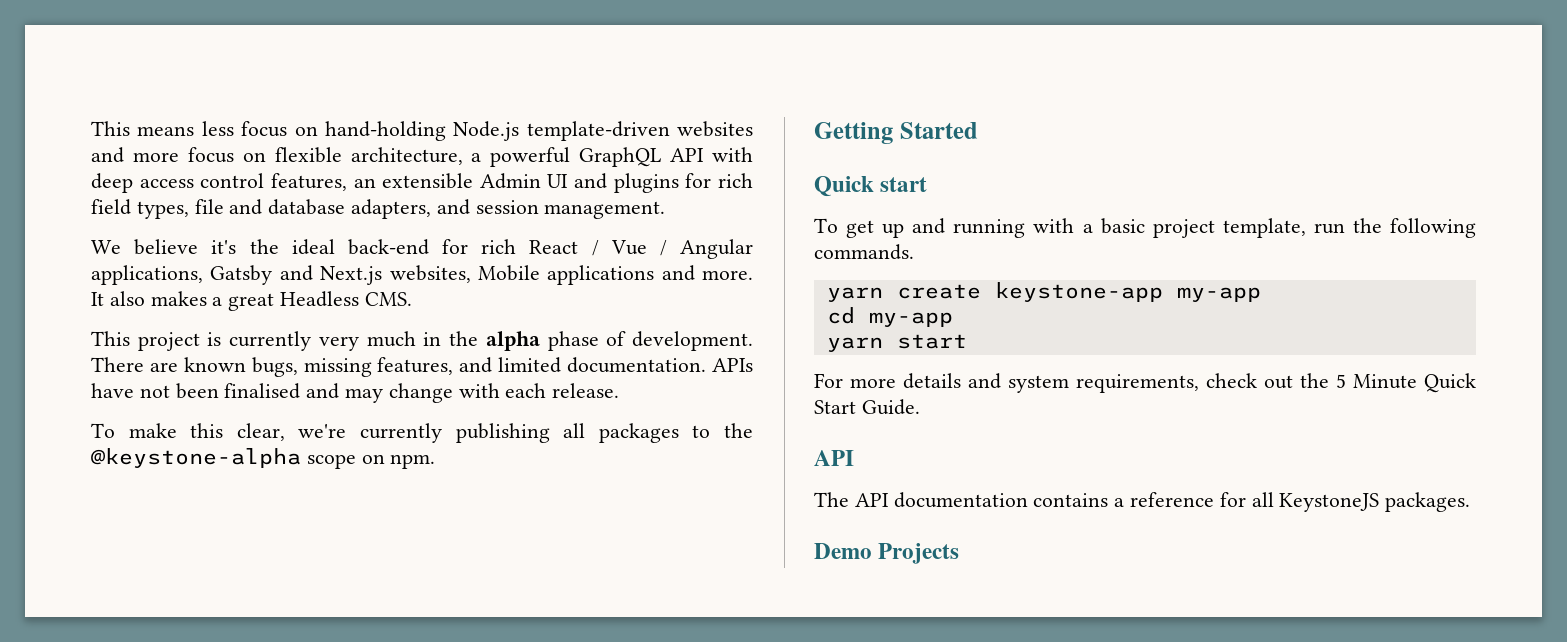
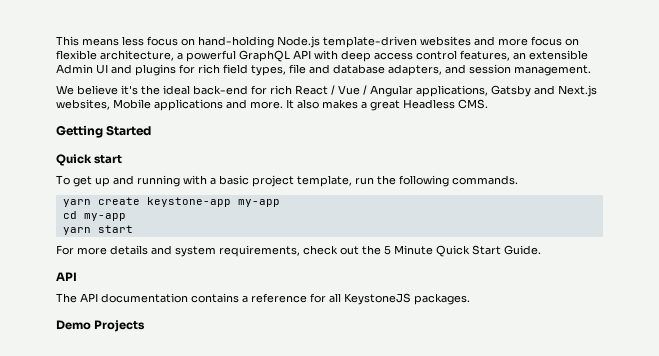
- This project is currently very much in the alpha phase of development. There are known bugs, missing features, and limited documentation. APIs have not been finalised and may change with each release.
- To make this clear, we're currently publishing all packages to the @keystone-alpha scope on npm.

